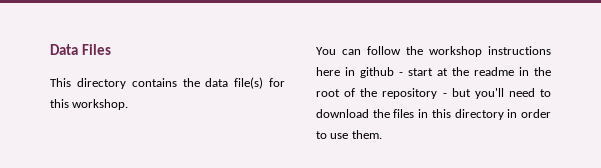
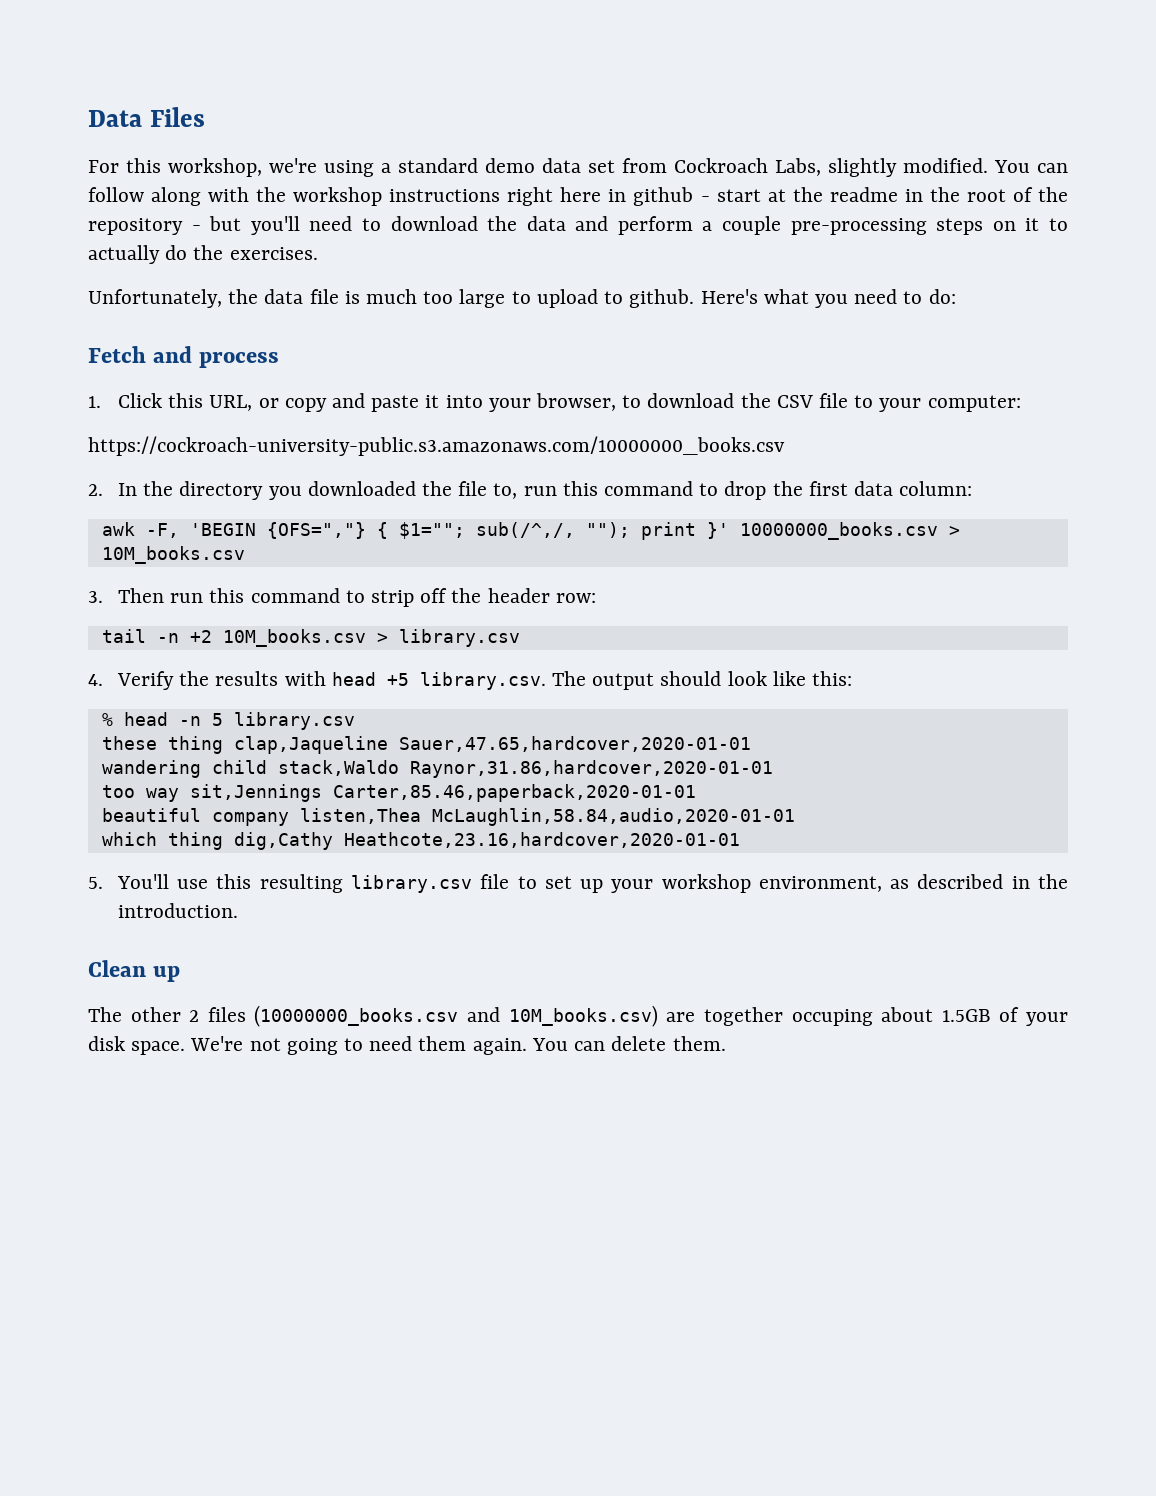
- This directory contains the data file(s) for this workshop.
- You can follow the workshop instructions here in github - start at the readme in the root of the repository - but you'll need to download the files in this directory in order to use them.
+ For this workshop, we're using a standard demo data set from Cockroach Labs, slightly modified. You can follow along with the workshop instructions right here in github - start at the readme in the root of the repository - but you'll need to download the data and perform a couple pre-processing steps on it to actually do the exercises.
+ Unfortunately, the data file is much too large to upload to github. Here's what you need to do:
+ Fetch and process
+ 1. Click this URL, or copy and paste it into your browser, to download the CSV file to your computer:
+ https://cockroach-university-public.s3.amazonaws.com/10000000_books.csv
+ 2. In the directory you downloaded the file to, run this command to drop the first data column:
+ awk -F, 'BEGIN {OFS=","} { $1=""; sub(/^,/, ""); print }' 10000000_books.csv > 10M_books.csv
+ 3. Then run this command to strip off the header row:
+ tail -n +2 10M_books.csv > library.csv
+ 4. Verify the results with head +5 library.csv. The output should look like this:
+ % head -n 5 library.csv
+ these thing clap,Jaqueline Sauer,47.65,hardcover,2020-01-01
+ wandering child stack,Waldo Raynor,31.86,hardcover,2020-01-01
+ too way sit,Jennings Carter,85.46,paperback,2020-01-01
+ beautiful company listen,Thea McLaughlin,58.84,audio,2020-01-01
+ which thing dig,Cathy Heathcote,23.16,hardcover,2020-01-01
+ 5. You'll use this resulting library.csv file to set up your workshop environment, as described in the introduction.
+ Clean up
+ The other 2 files (10000000_books.csv and 10M_books.csv) are together occuping about 1.5GB of your disk space. We're not going to need them again. You can delete them.

